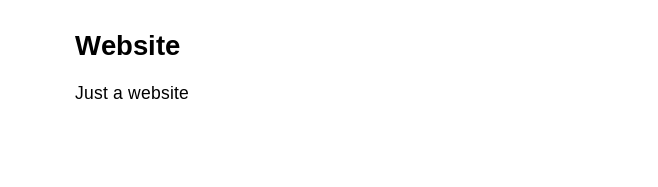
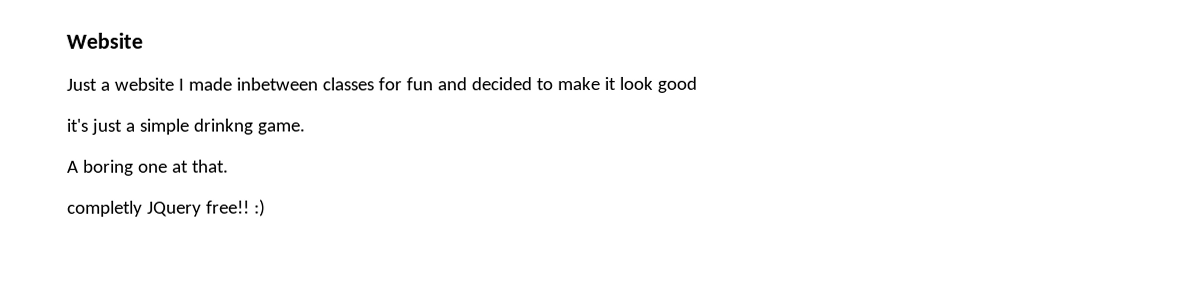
- Just a website
+ Just a website I made inbetween classes for fun and decided to make it look good
+ it's just a simple drinkng game.
+ A boring one at that.
+ completly JQuery free!! :)

